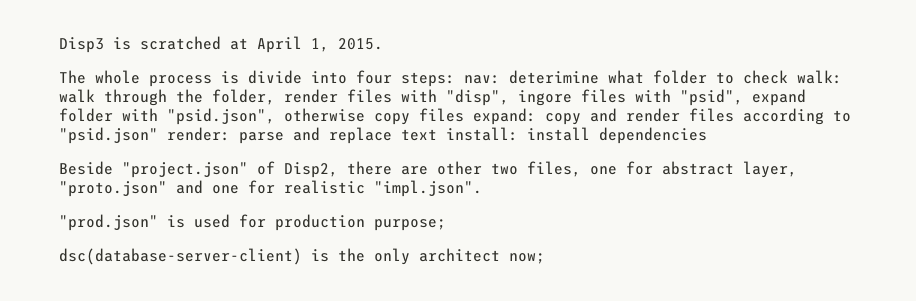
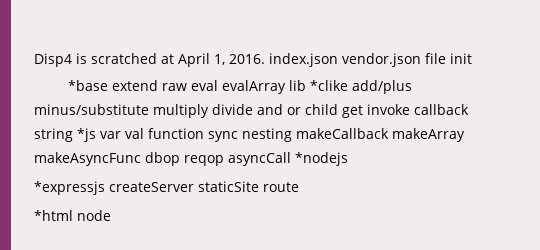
- Disp3 is scratched at April 1, 2015.
- The whole process is divide into four steps: nav: deterimine what folder to check walk: walk through the folder, render files with "disp", ingore files with "psid", expand folder with "psid.json", otherwise copy files expand: copy and render files according to "psid.json" render: parse and replace text install: install dependencies
- Beside "project.json" of Disp2, there are other two files, one for abstract layer, "proto.json" and one for realistic "impl.json".
- "prod.json" is used for production purpose;
- dsc(database-server-client) is the only architect now;
+ Disp4 is scratched at April 1, 2016. index.json vendor.json file init
+ *base extend raw eval evalArray lib *clike add/plus minus/substitute multiply divide and or child get invoke callback string *js var val function sync nesting makeCallback makeArray makeAsyncFunc dbop reqop asyncCall *nodejs
+ *expressjs createServer staticSite route
+ *html node

